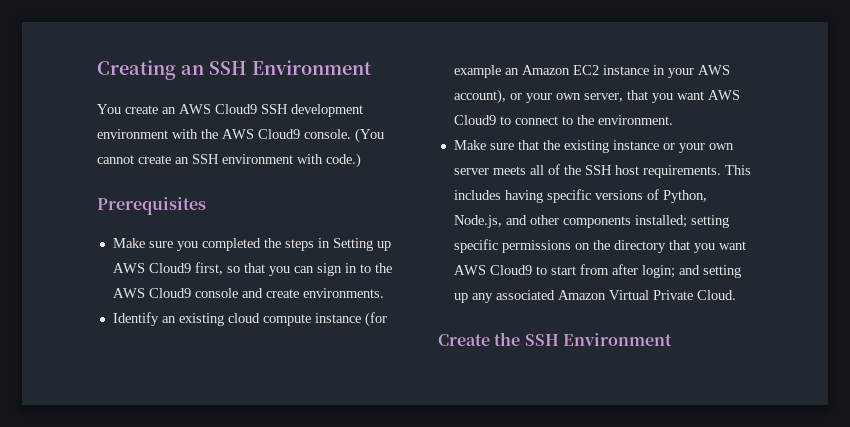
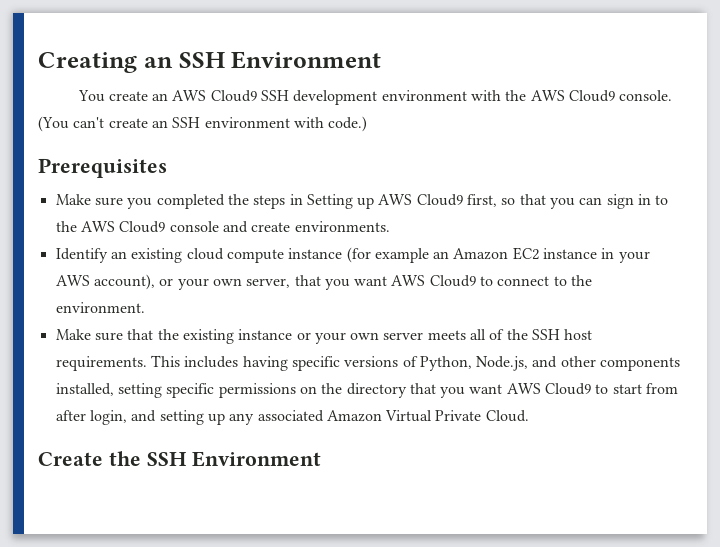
- (You cannot create an SSH environment with code.)
+ (You can't create an SSH environment with code.)
- This includes having specific versions of Python, Node.js, and other components installed; setting specific permissions on the directory that you want AWS Cloud9 to start from after login; and setting up any associated Amazon Virtual Private Cloud.
+ This includes having specific versions of Python, Node.js, and other components installed, setting specific permissions on the directory that you want AWS Cloud9 to start from after login, and setting up any associated Amazon Virtual Private Cloud.

